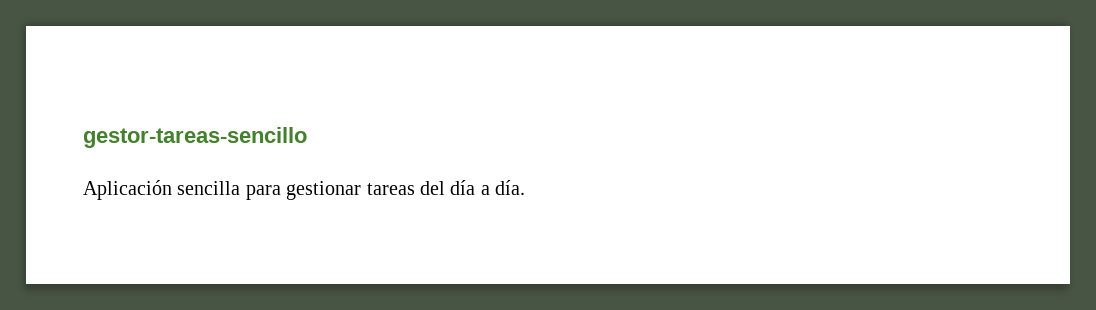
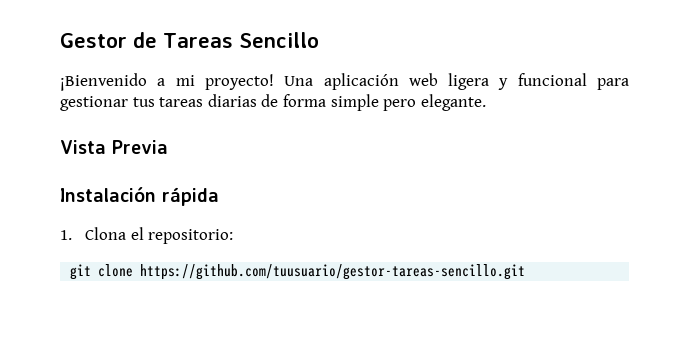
- gestor-tareas-sencillo
- Aplicación sencilla para gestionar tareas del día a día.
+ Gestor de Tareas Sencillo
+ ¡Bienvenido a mi proyecto! Una aplicación web ligera y funcional para gestionar tus tareas diarias de forma simple pero elegante.
+ Vista Previa
+ Instalación rápida
+ 1. Clona el repositorio:
+ git clone https://github.com/tuusuario/gestor-tareas-sencillo.git

